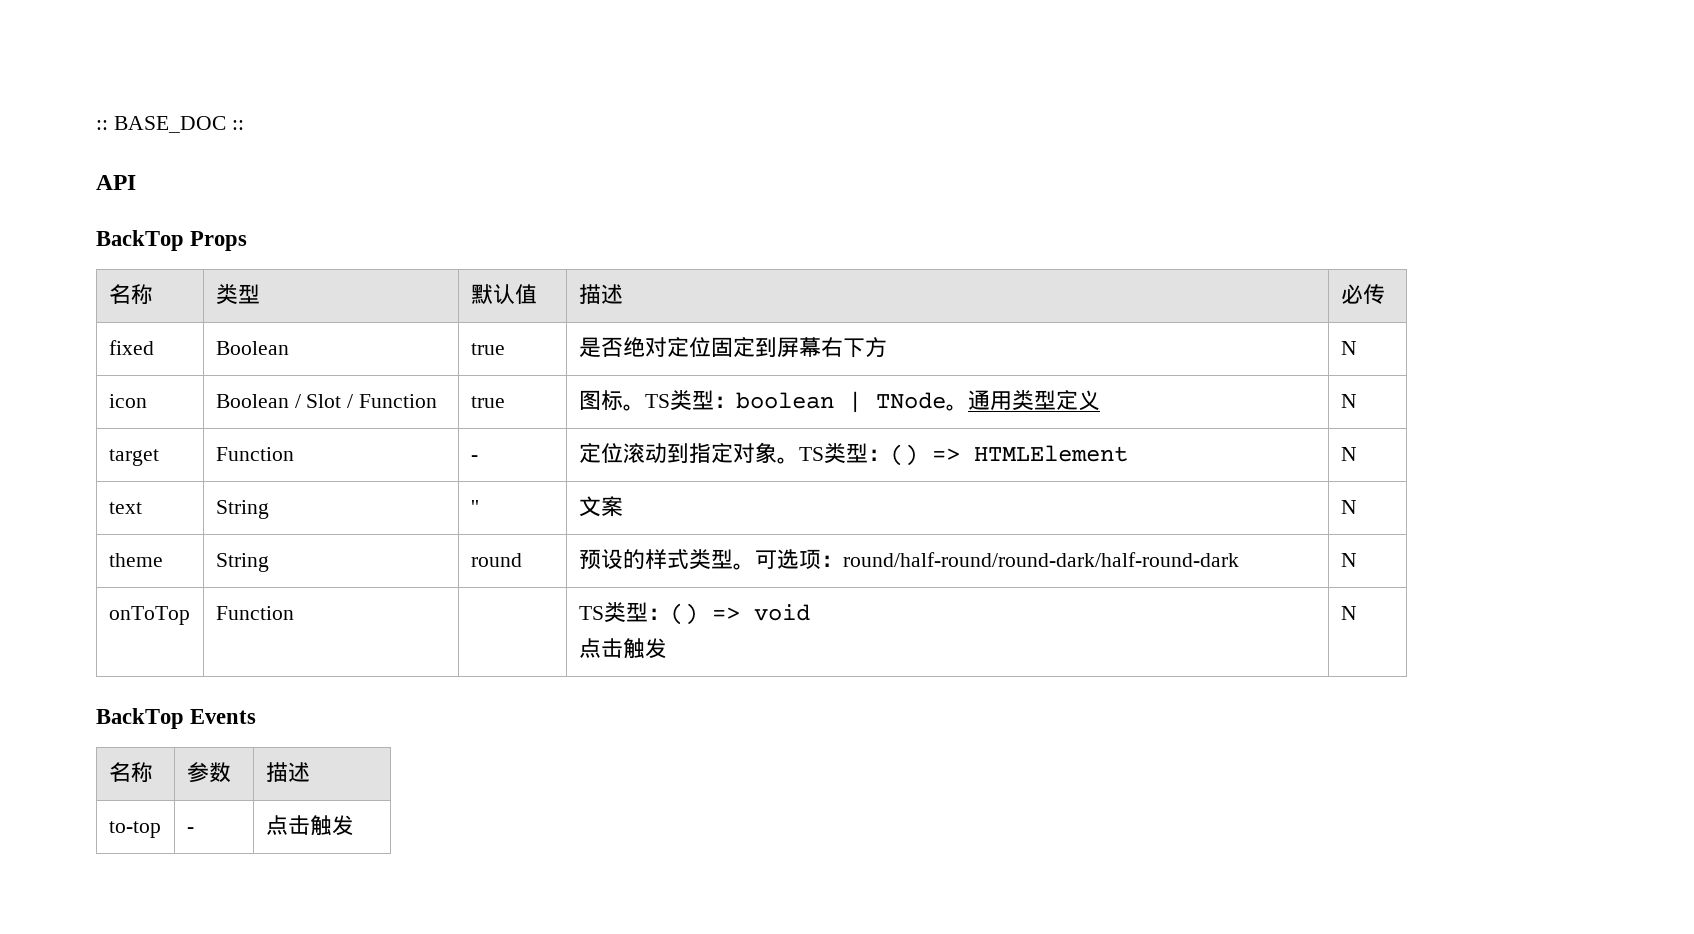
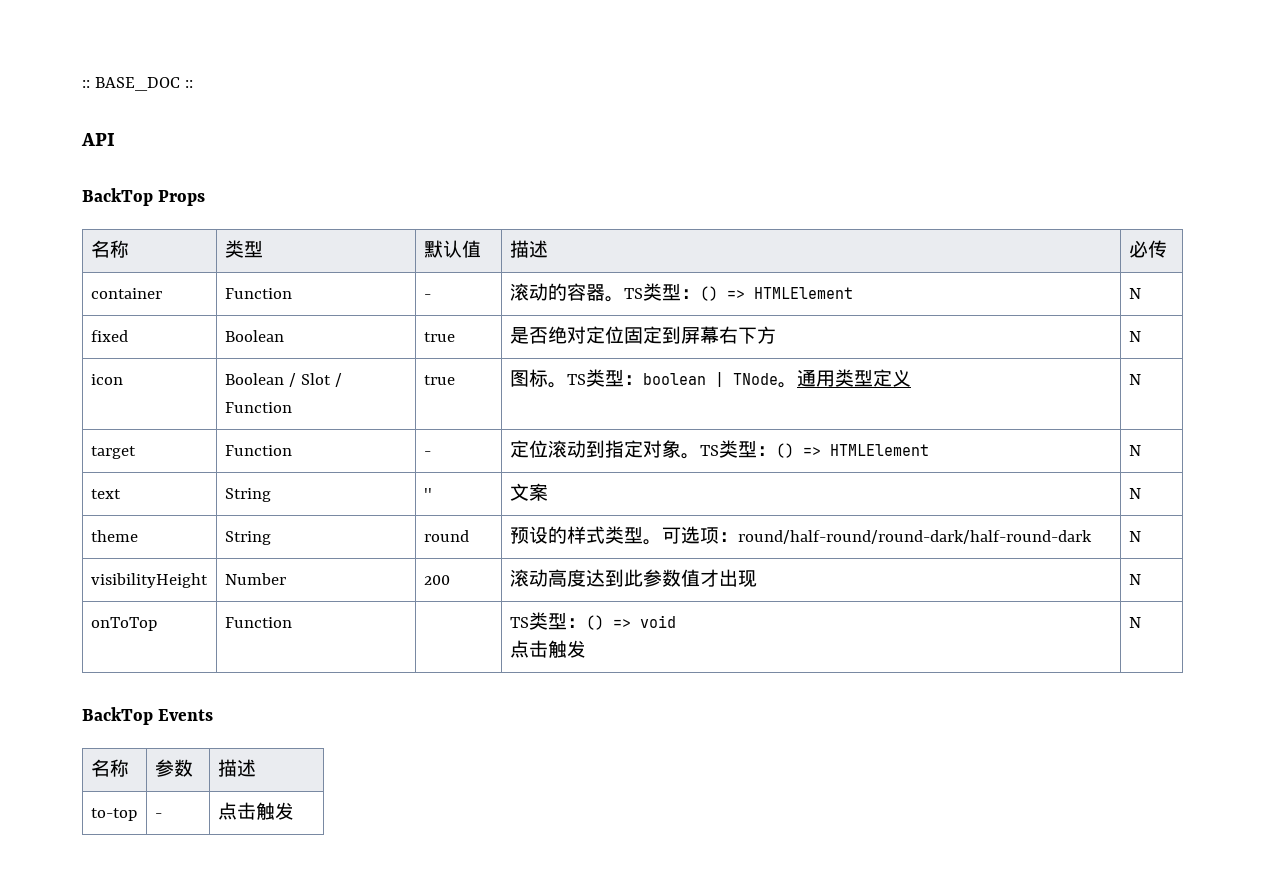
+ container | Function | - | 滚动的容器。TS类型：() => HTMLElement | N
+ visibilityHeight | Number | 200 | 滚动高度达到此参数值才出现 | N

